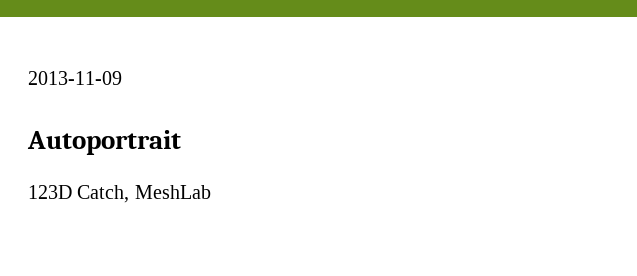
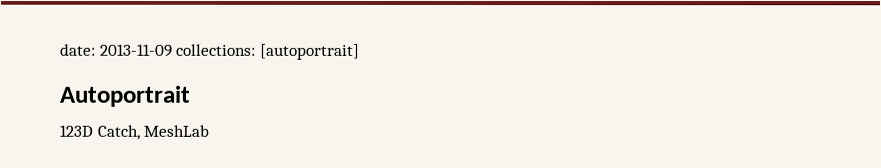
- 2013-11-09
+ date: 2013-11-09 collections: [autoportrait]

